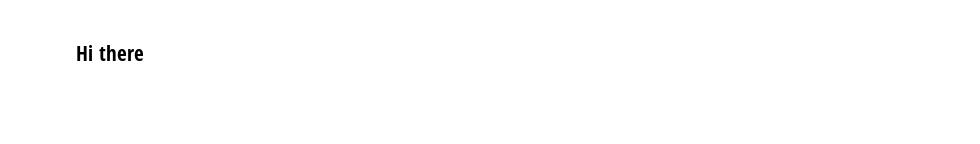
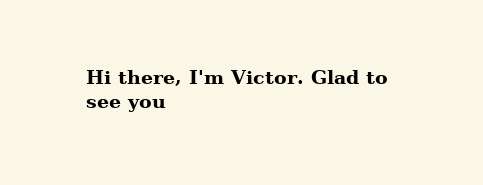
- Hi there
+ Hi there, I'm Victor. Glad to see you

